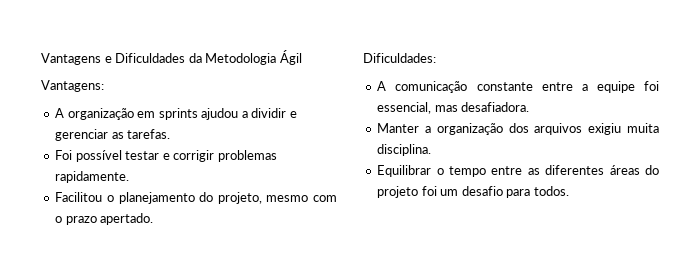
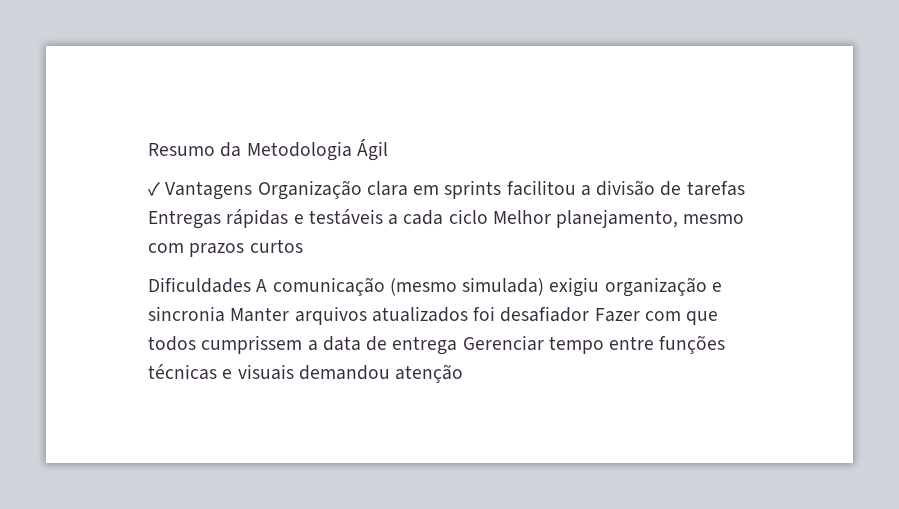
- Vantagens e Dificuldades da Metodologia Ágil
+ Resumo da Metodologia Ágil
- Vantagens:
- A organização em sprints ajudou a dividir e gerenciar as tarefas.
- Foi possível testar e corrigir problemas rapidamente.
- Facilitou o planejamento do projeto, mesmo com o prazo apertado.
- Dificuldades:
- A comunicação constante entre a equipe foi essencial, mas desafiadora.
- Manter a organização dos arquivos exigiu muita disciplina.
- Equilibrar o tempo entre as diferentes áreas do projeto foi um desafio para todos.
+ ✓ Vantagens Organização clara em sprints facilitou a divisão de tarefas Entregas rápidas e testáveis a cada ciclo Melhor planejamento, mesmo com prazos curtos
+ Dificuldades A comunicação (mesmo simulada) exigiu organização e sincronia Manter arquivos atualizados foi desafiador Fazer com que todos cumprissem a data de entrega Gerenciar tempo entre funções técnicas e visuais demandou atenção

